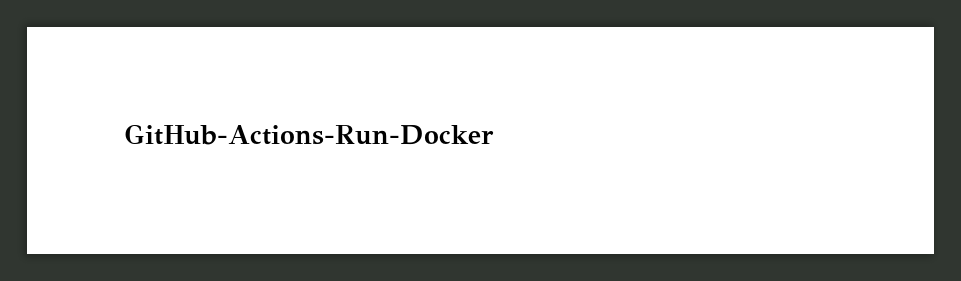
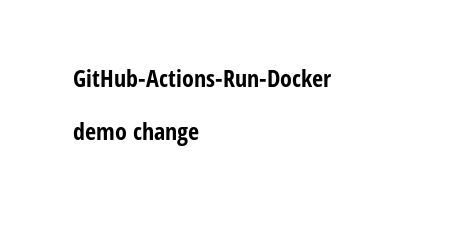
+ demo change

